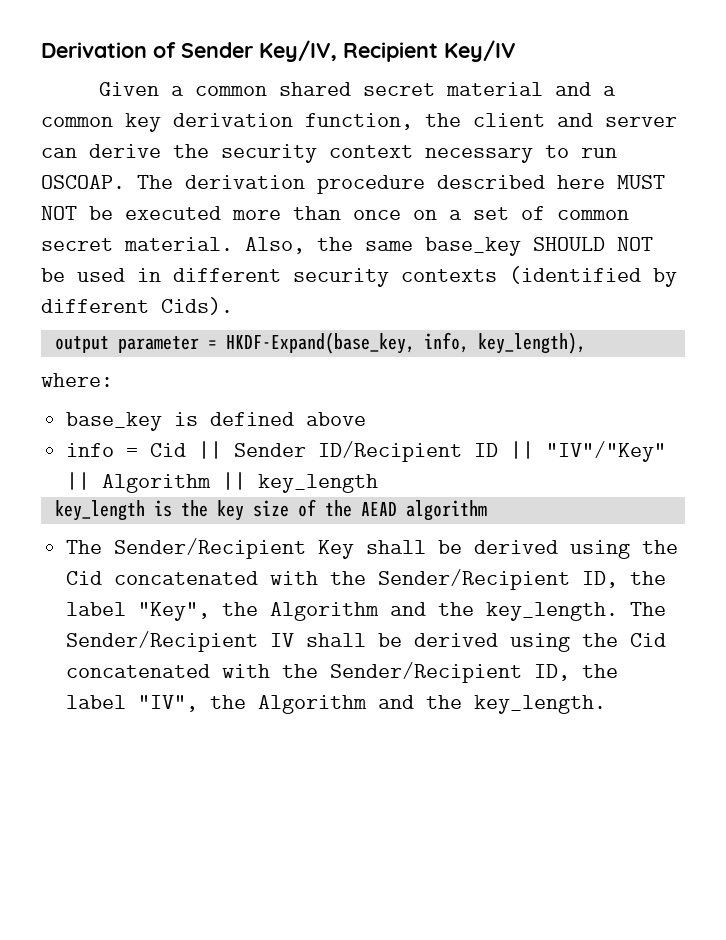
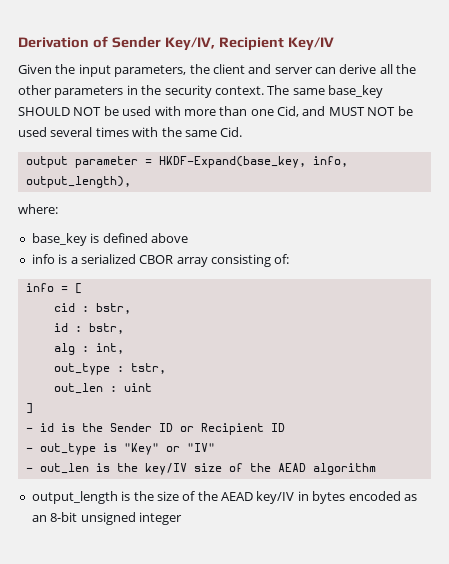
- Given a common shared secret material and a common key derivation function, the client and server can derive the security context necessary to run OSCOAP. The derivation procedure described here MUST NOT be executed more than once on a set of common secret material. Also, the same base_key SHOULD NOT be used in different security contexts (identified by different Cids).
+ Given the input parameters, the client and server can derive all the other parameters in the security context. The same base_key SHOULD NOT be used with more than one Cid, and MUST NOT be used several times with the same Cid.
- output parameter = HKDF-Expand(base_key, info, key_length),
+ output parameter = HKDF-Expand(base_key, info, output_length),
- info = Cid || Sender ID/Recipient ID || "IV"/"Key" || Algorithm || key_length
- key_length is the key size of the AEAD algorithm
+ info is a serialized CBOR array consisting of:
+ info = [
+ cid : bstr,
+ id : bstr,
+ alg : int,
+ out_type : tstr,
+ out_len : uint
+ ]
+ - id is the Sender ID or Recipient ID
+ - out_type is "Key" or "IV"
+ - out_len is the key/IV size of the AEAD algorithm
- The Sender/Recipient Key shall be derived using the Cid concatenated with the Sender/Recipient ID, the label "Key", the Algorithm and the key_length. The Sender/Recipient IV shall be derived using the Cid concatenated with the Sender/Recipient ID, the label "IV", the Algorithm and the key_length.
+ output_length is the size of the AEAD key/IV in bytes encoded as an 8-bit unsigned integer

